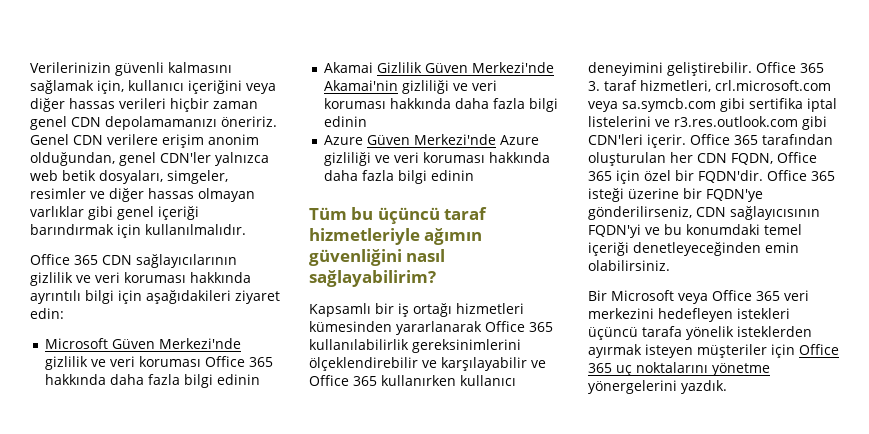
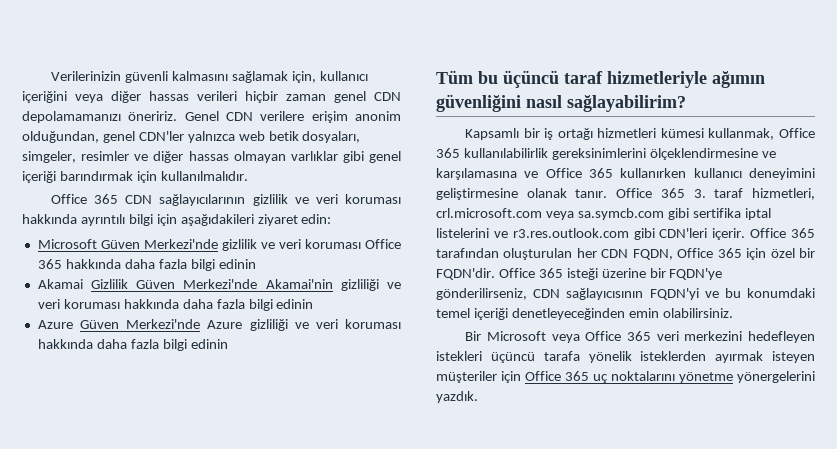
- Kapsamlı bir iş ortağı hizmetleri kümesinden yararlanarak Office 365 kullanılabilirlik gereksinimlerini ölçeklendirebilir ve karşılayabilir ve Office 365 kullanırken kullanıcı deneyimini geliştirebilir.
+ Kapsamlı bir iş ortağı hizmetleri kümesi kullanmak, Office 365 kullanılabilirlik gereksinimlerini ölçeklendirmesine ve karşılamasına ve Office 365 kullanırken kullanıcı deneyimini geliştirmesine olanak tanır.

